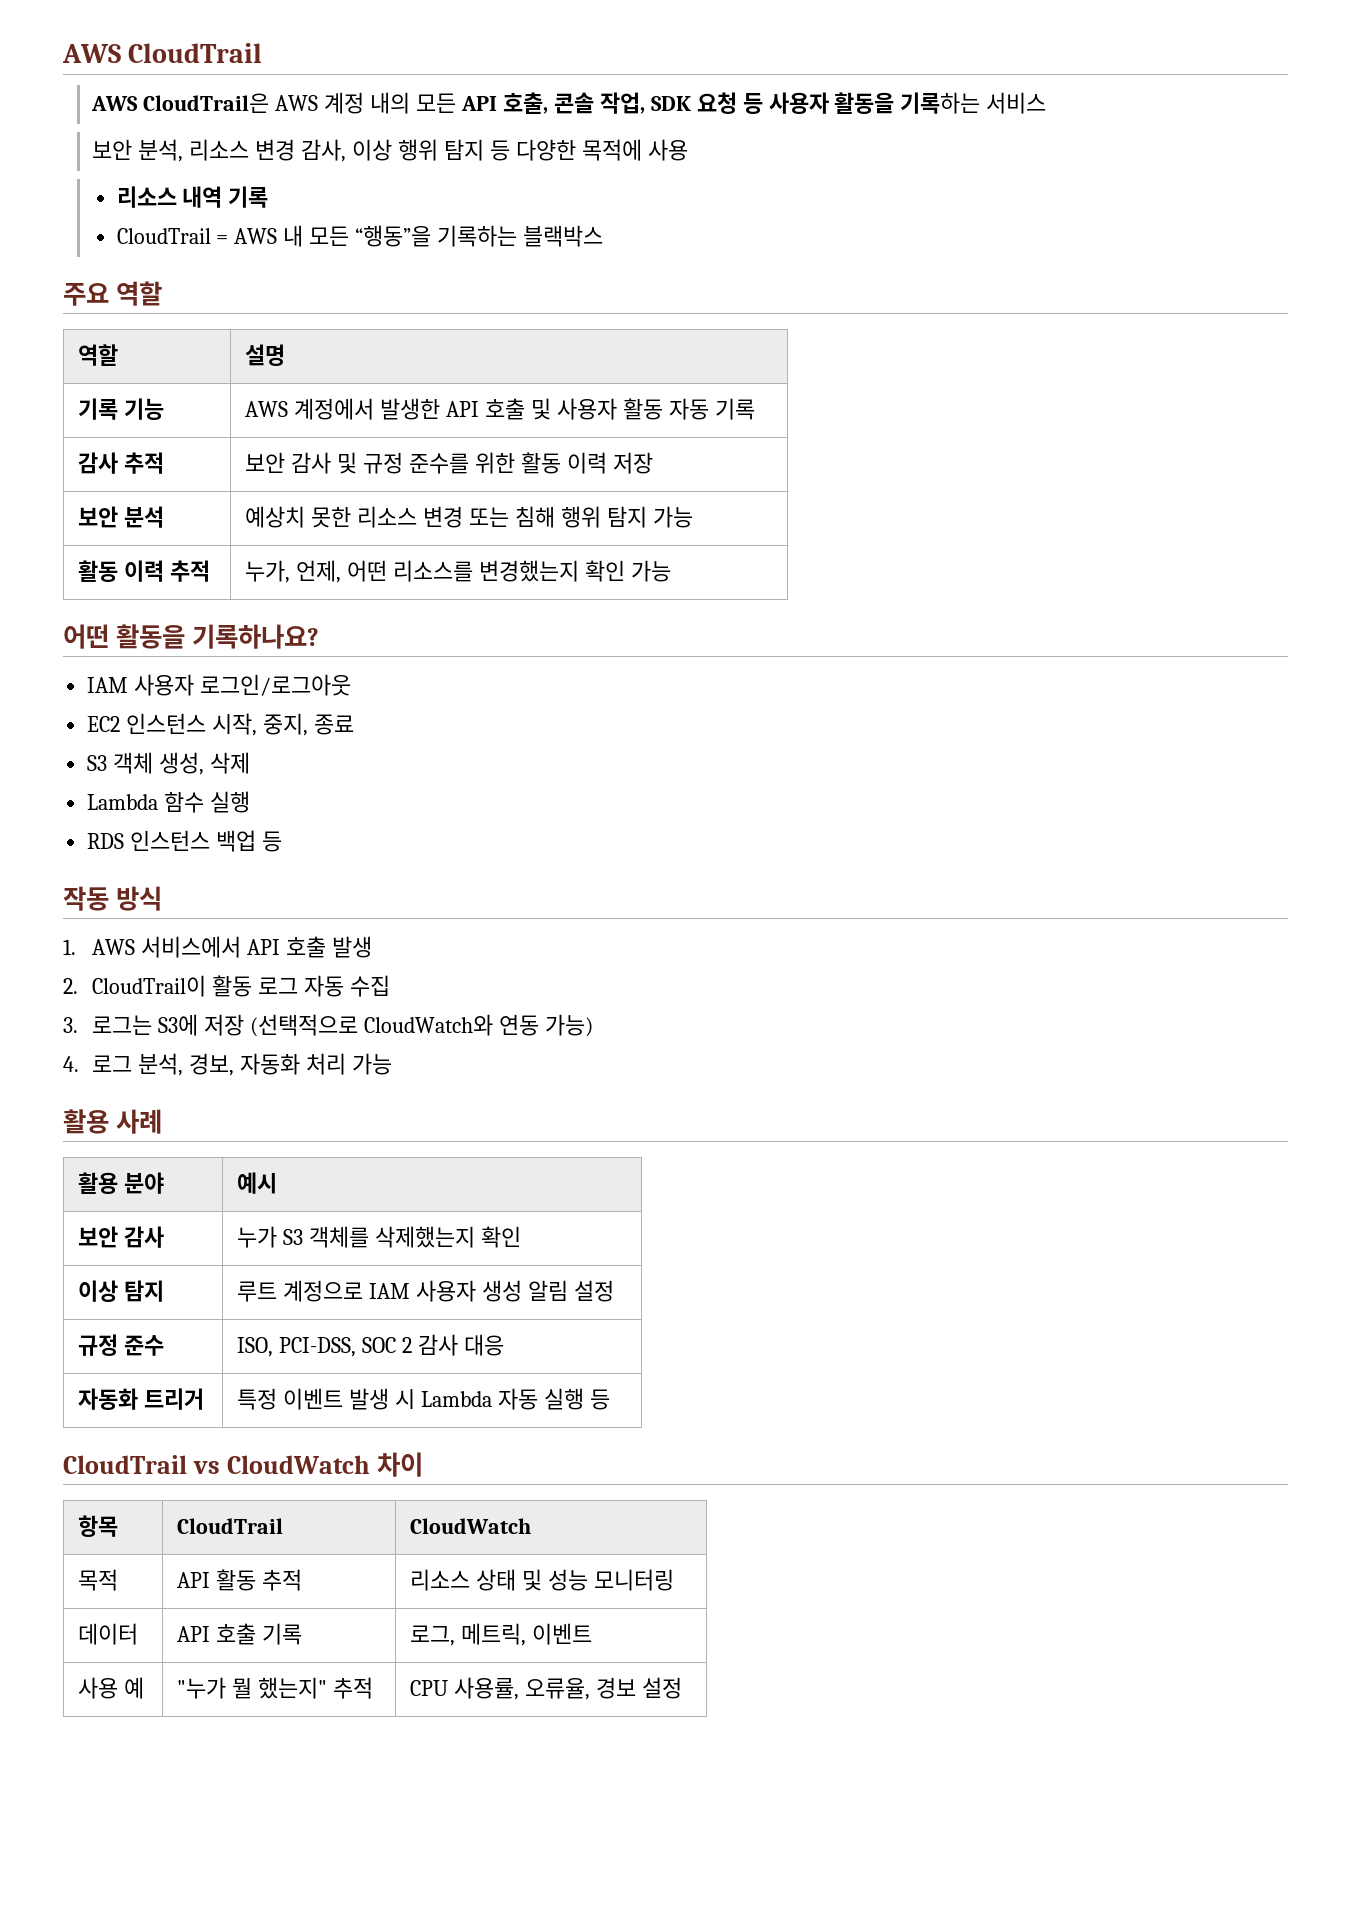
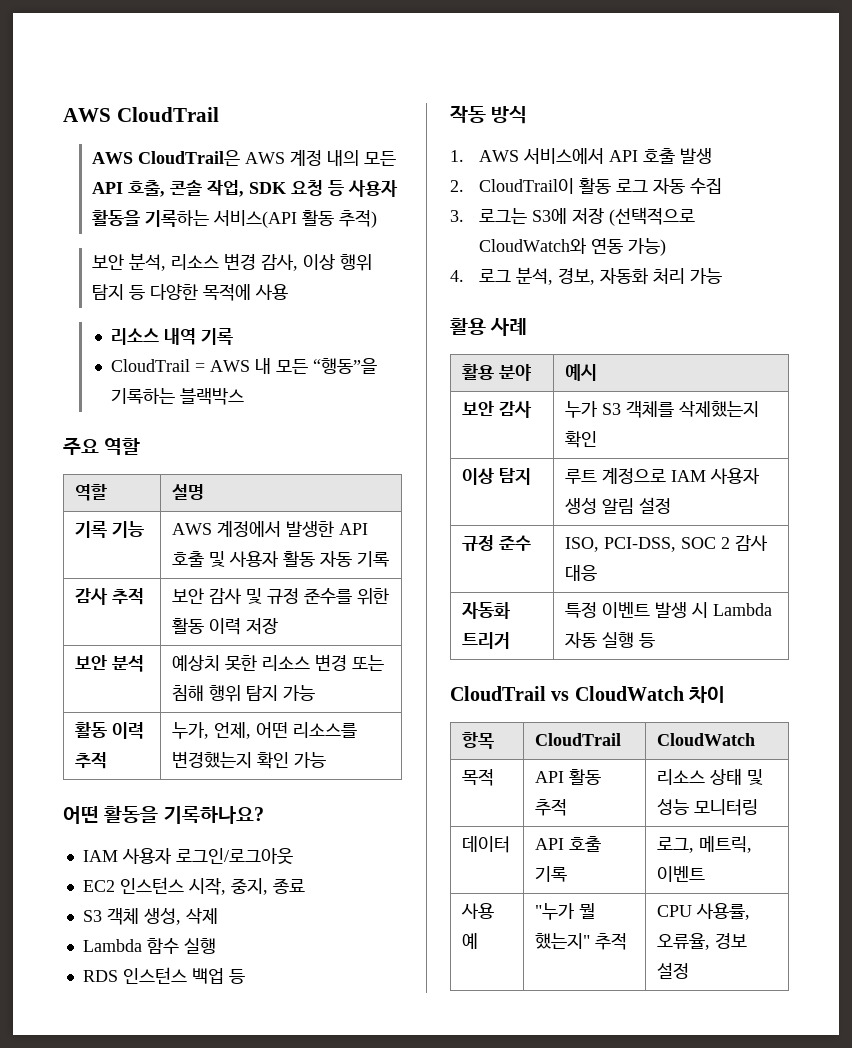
- AWS CloudTrail은 AWS 계정 내의 모든 API 호출, 콘솔 작업, SDK 요청 등 사용자 활동을 기록하는 서비스
+ AWS CloudTrail은 AWS 계정 내의 모든 API 호출, 콘솔 작업, SDK 요청 등 사용자 활동을 기록하는 서비스(API 활동 추적)

